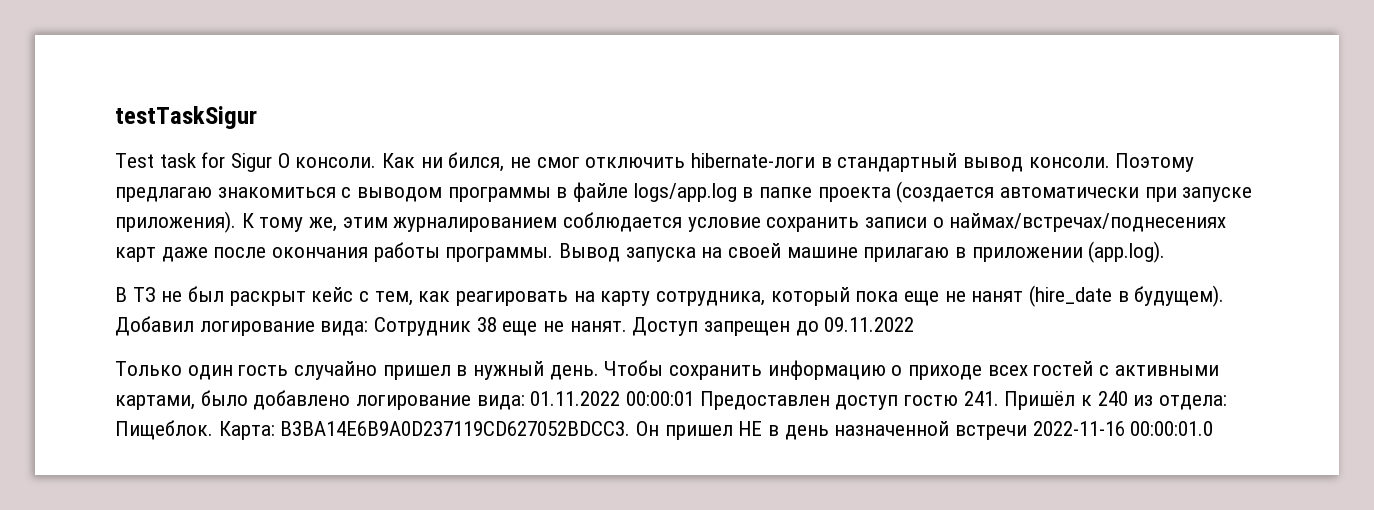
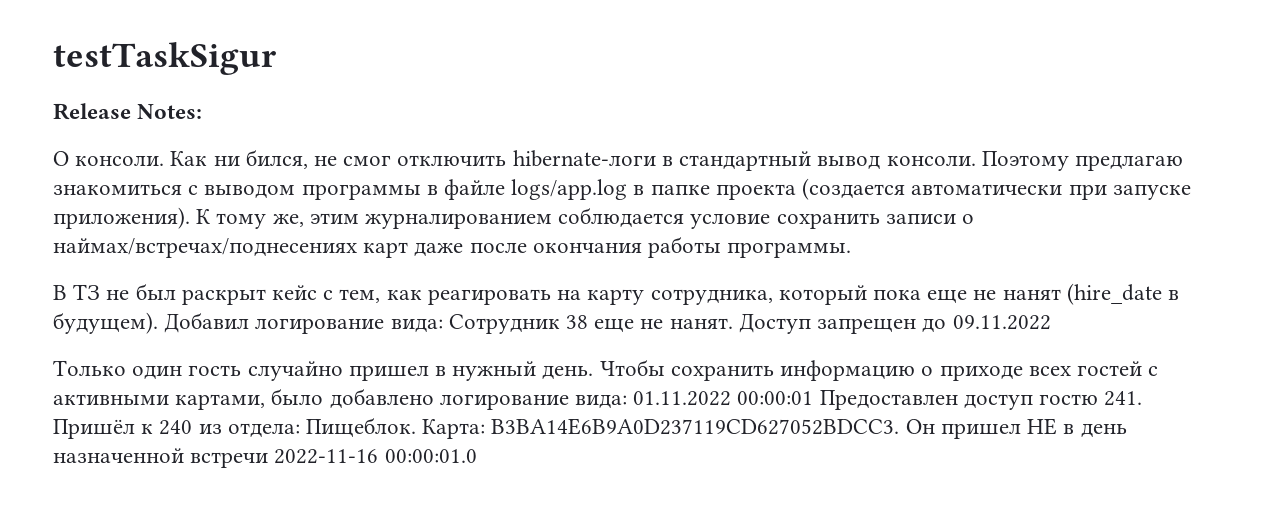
- Test task for Sigur О консоли.
+ Release Notes:
+ О консоли.
- Вывод запуска на своей машине прилагаю в приложении (app.log).

